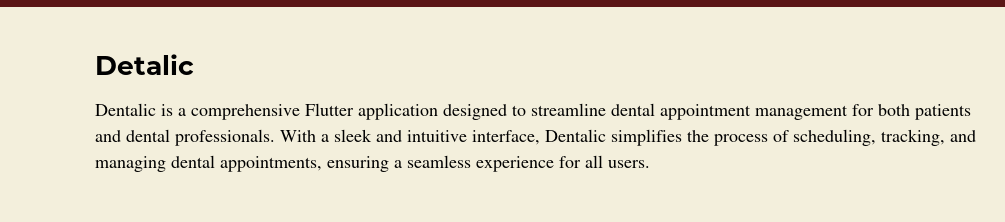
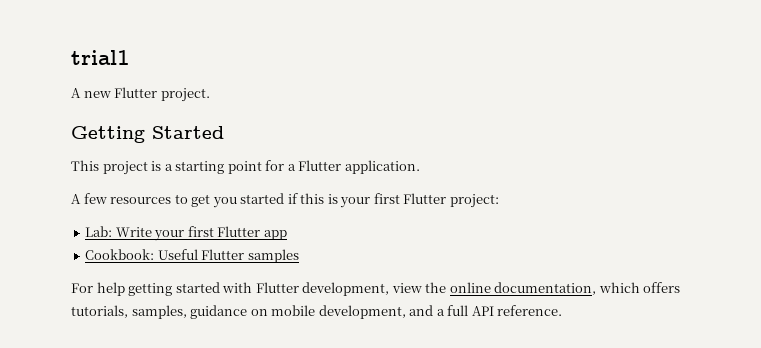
- Detalic
- Dentalic is a comprehensive Flutter application designed to streamline dental appointment management for both patients and dental professionals. With a sleek and intuitive interface, Dentalic simplifies the process of scheduling, tracking, and managing dental appointments, ensuring a seamless experience for all users.
+ trial1
+ A new Flutter project.
+ Getting Started
+ This project is a starting point for a Flutter application.
+ A few resources to get you started if this is your first Flutter project:
+ Lab: Write your first Flutter app
+ Cookbook: Useful Flutter samples
+ For help getting started with Flutter development, view the online documentation, which offers tutorials, samples, guidance on mobile development, and a full API reference.

